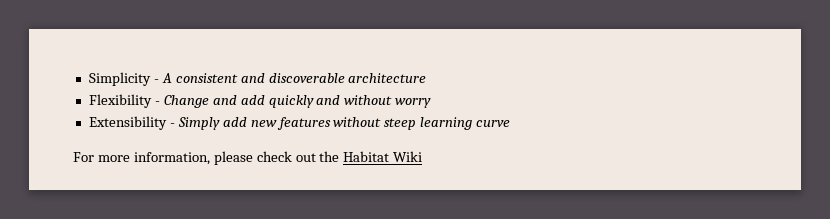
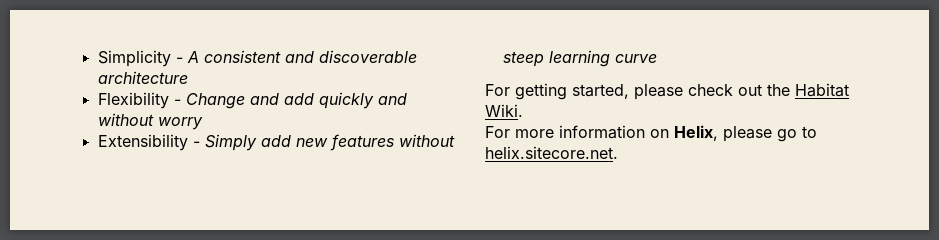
- For more information, please check out the Habitat Wiki
+ For getting started, please check out the Habitat Wiki.
+ For more information on Helix, please go to helix.sitecore.net.

